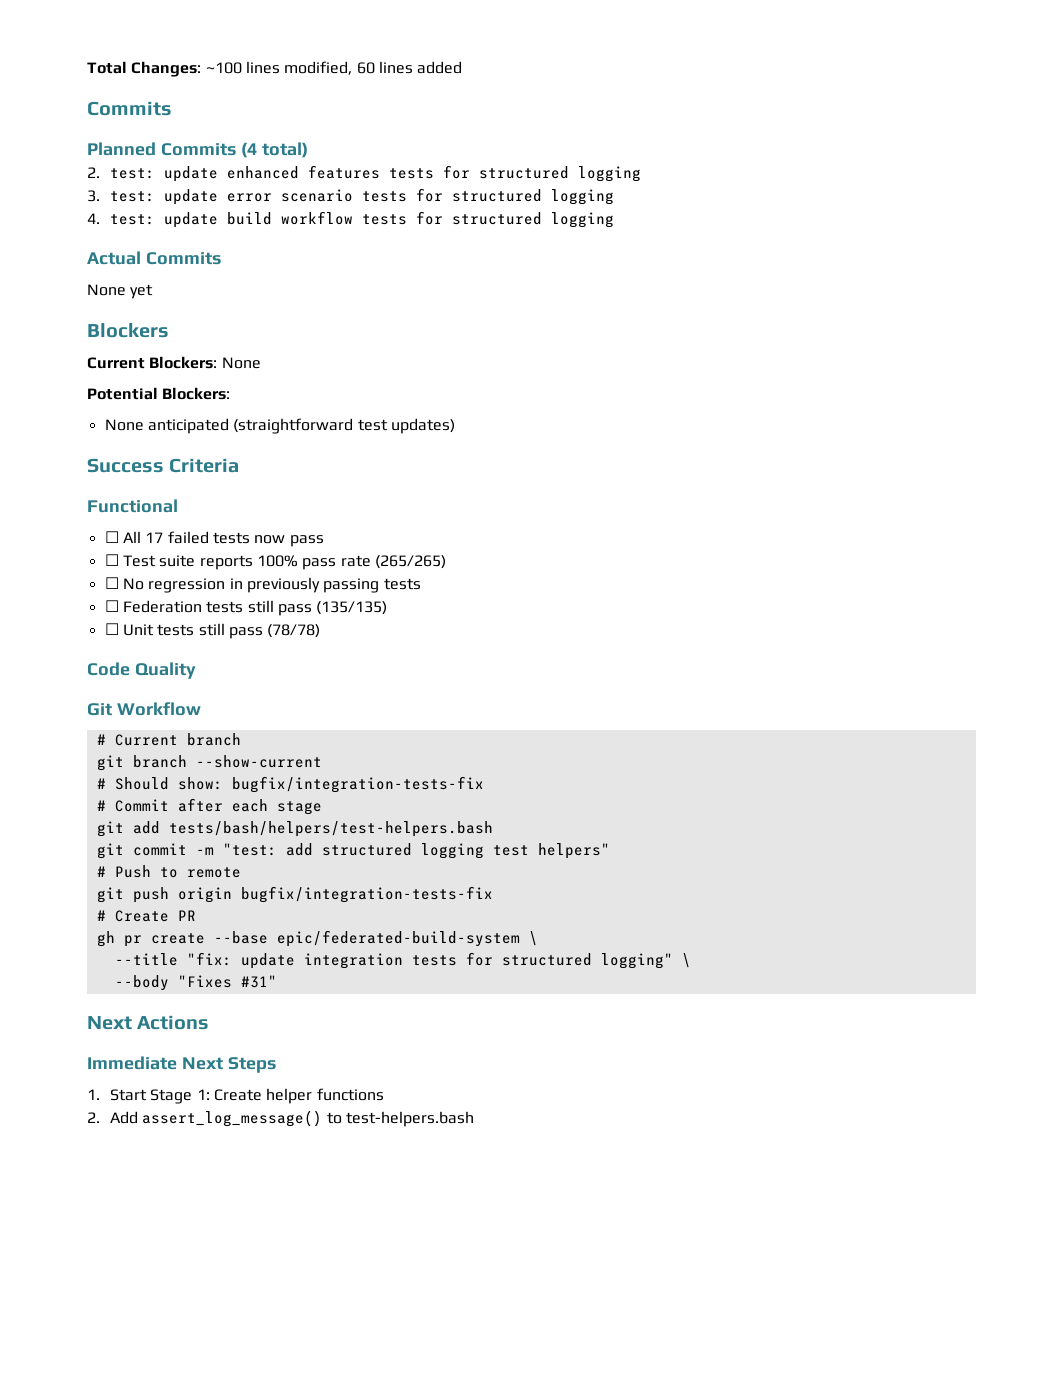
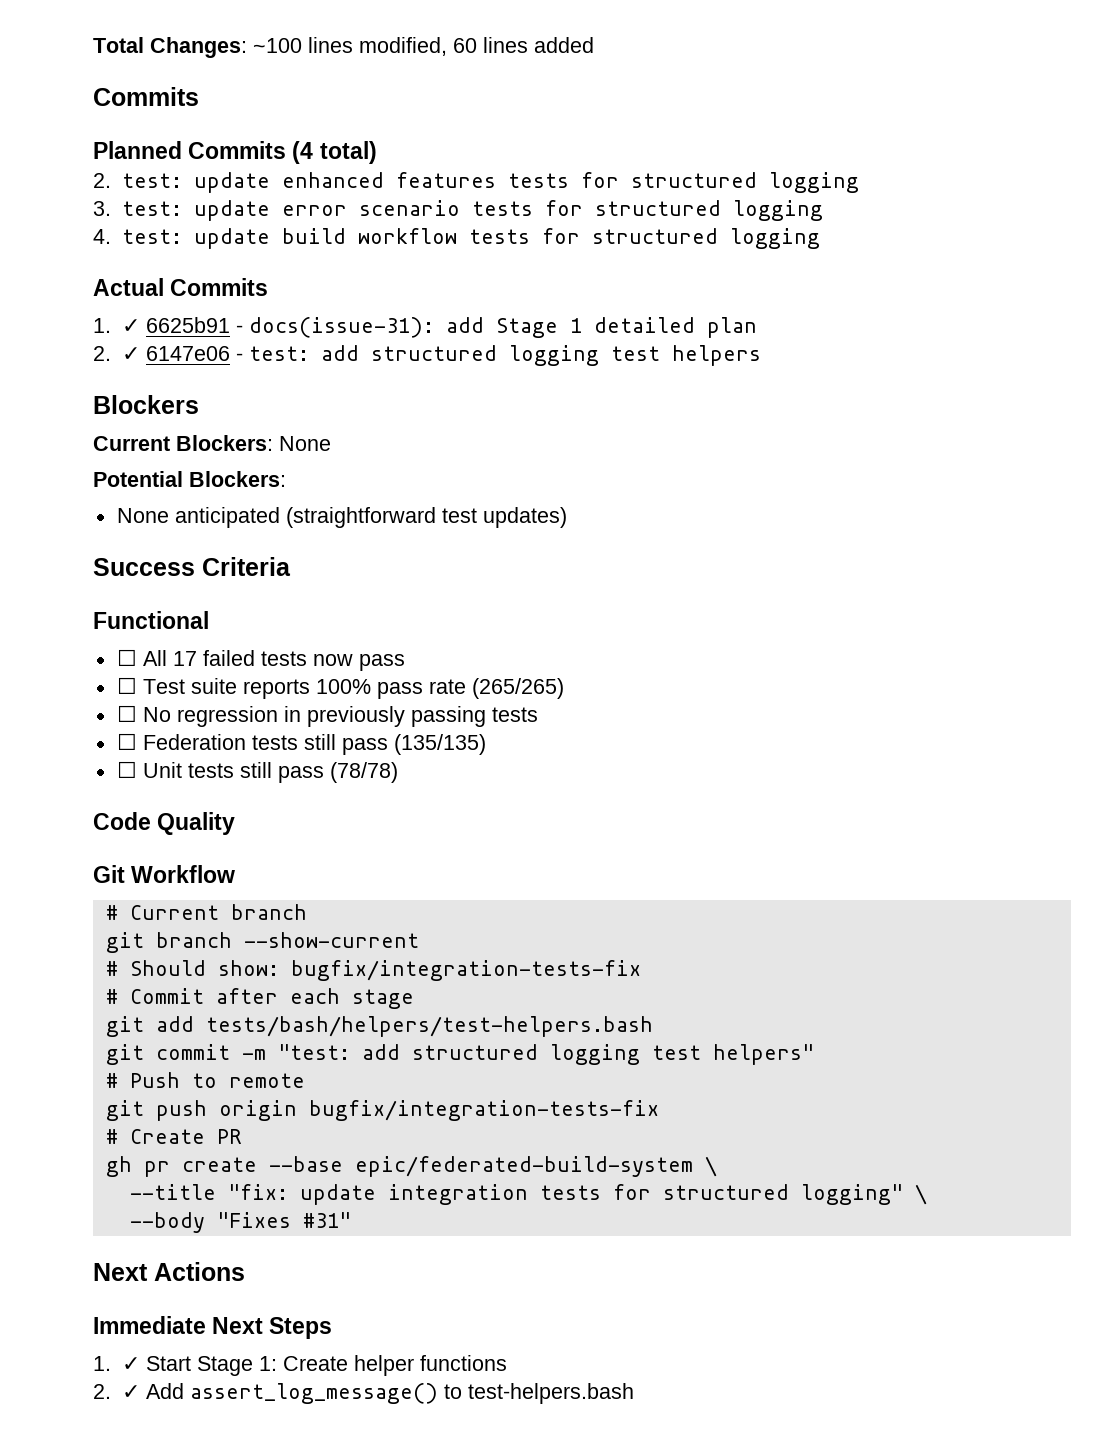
- None yet
+ 1. ✓ 6625b91 - docs(issue-31): add Stage 1 detailed plan
+ 2. ✓ 6147e06 - test: add structured logging test helpers
- 1. Start Stage 1: Create helper functions
+ 1. ✓ Start Stage 1: Create helper functions
- 2. Add assert_log_message() to test-helpers.bash
+ 2. ✓ Add assert_log_message() to test-helpers.bash

